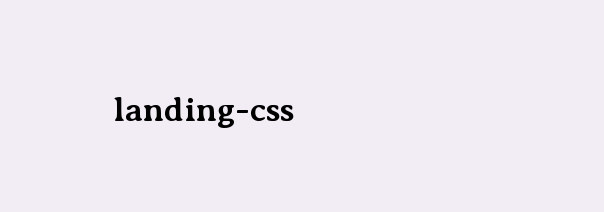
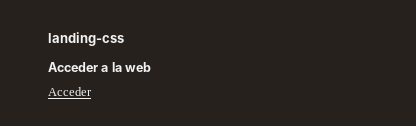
+ Acceder a la web
+ Acceder

